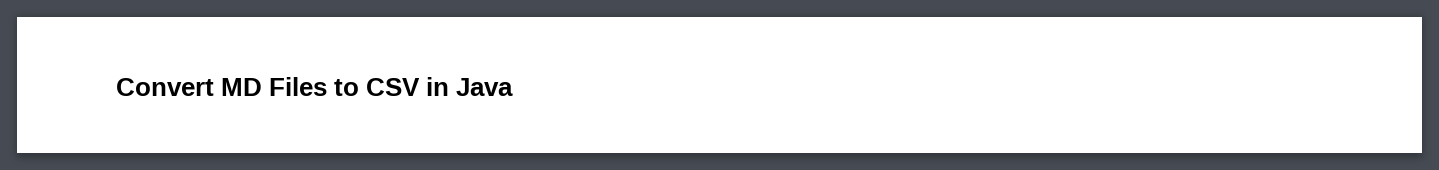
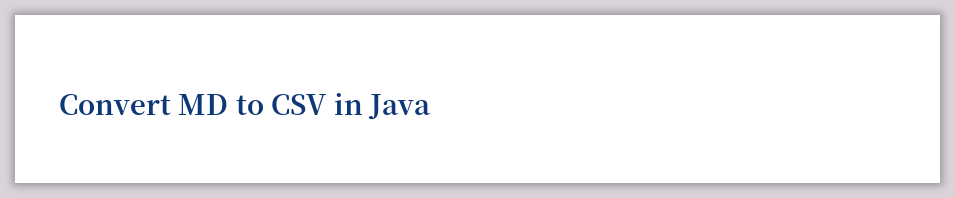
- Convert MD Files to CSV in Java
+ Convert MD to CSV in Java

